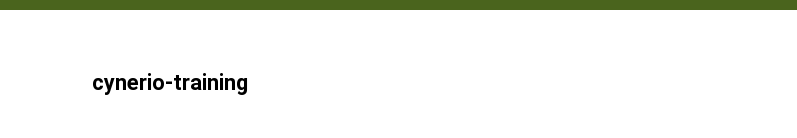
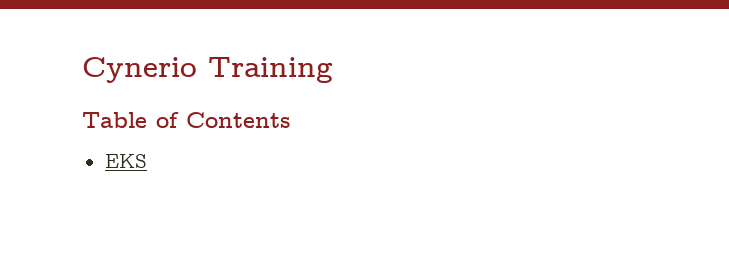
- cynerio-training
+ Cynerio Training
+ Table of Contents
+ EKS

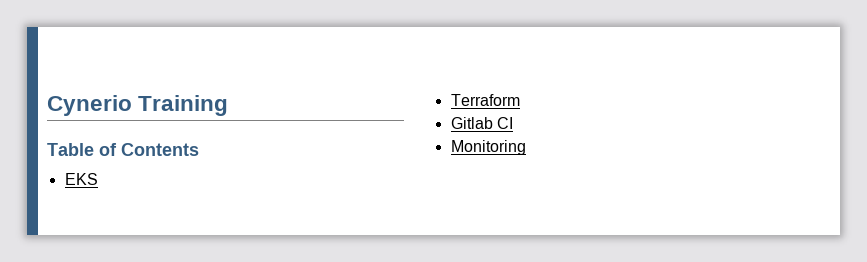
+ Terraform
+ Gitlab CI
+ Monitoring

